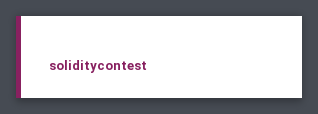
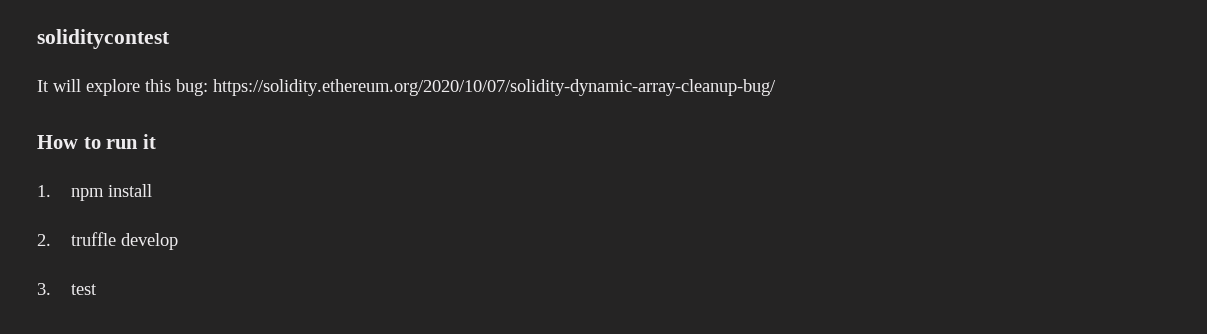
+ It will explore this bug: https://solidity.ethereum.org/2020/10/07/solidity-dynamic-array-cleanup-bug/
+ How to run it
+ 1. npm install
+ 2. truffle develop
+ 3. test

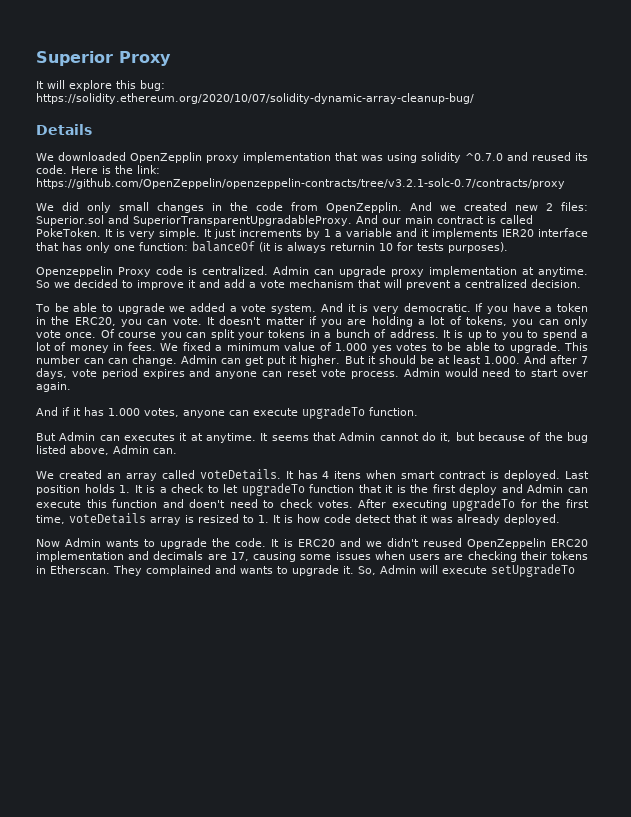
- soliditycontest
+ Superior Proxy
- How to run it
- 1. npm install
- 2. truffle develop
- 3. test
+ Details
+ We downloaded OpenZepplin proxy implementation that was using solidity ^0.7.0 and reused its code. Here is the link: https://github.com/OpenZeppelin/openzeppelin-contracts/tree/v3.2.1-solc-0.7/contracts/proxy
+ We did only small changes in the code from OpenZepplin. And we created new 2 files: Superior.sol and SuperiorTransparentUpgradableProxy. And our main contract is called PokeToken. It is very simple. It just increments by 1 a variable and it implements IER20 interface that has only one function: balanceOf (it is always returnin 10 for tests purposes).
+ Openzeppelin Proxy code is centralized. Admin can upgrade proxy implementation at anytime. So we decided to improve it and add a vote mechanism that will prevent a centralized decision.
+ To be able to upgrade we added a vote system. And it is very democratic. If you have a token in the ERC20, you can vote. It doesn't matter if you are holding a lot of tokens, you can only vote once. Of course you can split your tokens in a bunch of address. It is up to you to spend a lot of money in fees. We fixed a minimum value of 1.000 yes votes to be able to upgrade. This number can can change. Admin can get put it higher. But it should be at least 1.000. And after 7 days, vote period expires and anyone can reset vote process. Admin would need to start over again.
+ And if it has 1.000 votes, anyone can execute upgradeTo function.
+ But Admin can executes it at anytime. It seems that Admin cannot do it, but because of the bug listed above, Admin can.
+ We created an array called voteDetails. It has 4 itens when smart contract is deployed. Last position holds 1. It is a check to let upgradeTo function that it is the first deploy and Admin can execute this function and doen't need to check votes. After executing upgradeTo for the first time, voteDetails array is resized to 1. It is how code detect that it was already deployed.
+ Now Admin wants to upgrade the code. It is ERC20 and we didn't reused OpenZeppelin ERC20 implementation and decimals are 17, causing some issues when users are checking their tokens in Etherscan. They complained and wants to upgrade it. So, Admin will execute setUpgradeTo

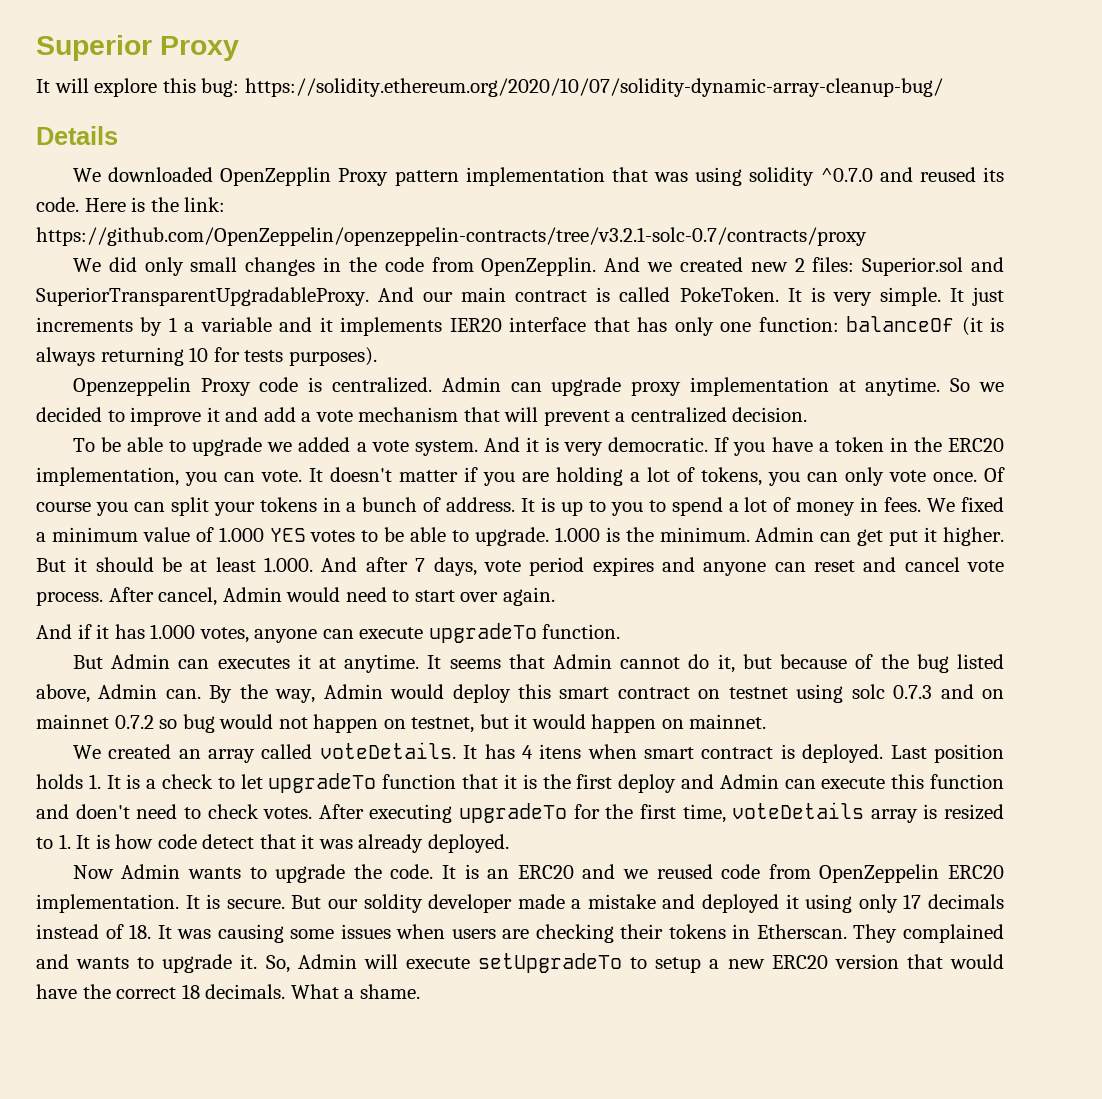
- We downloaded OpenZepplin proxy implementation that was using solidity ^0.7.0 and reused its code.
+ We downloaded OpenZepplin Proxy pattern implementation that was using solidity ^0.7.0 and reused its code.
- It just increments by 1 a variable and it implements IER20 interface that has only one function: balanceOf (it is always returnin 10 for tests purposes).
+ It just increments by 1 a variable and it implements IER20 interface that has only one function: balanceOf (it is always returning 10 for tests purposes).
- If you have a token in the ERC20, you can vote.
+ If you have a token in the ERC20 implementation, you can vote.
- We fixed a minimum value of 1.000 yes votes to be able to upgrade.
+ We fixed a minimum value of 1.000 YES votes to be able to upgrade.
- This number can can change.
+ 1.000 is the minimum.
- But it should be at least 1.000. And after 7 days, vote period expires and anyone can reset vote process. Admin would need to start over again.
+ But it should be at least 1.000. And after 7 days, vote period expires and anyone can reset and cancel vote process. After cancel, Admin would need to start over again.
+ By the way, Admin would deploy this smart contract on testnet using solc 0.7.3 and on mainnet 0.7.2 so bug would not happen on testnet, but it would happen on mainnet.
- It is ERC20 and we didn't reused OpenZeppelin ERC20 implementation and decimals are 17, causing some issues when users are checking their tokens in Etherscan.
+ It is an ERC20 and we reused code from OpenZeppelin ERC20 implementation. It is secure. But our soldity developer made a mistake and deployed it using only 17 decimals instead of 18. It was causing some issues when users are checking their tokens in Etherscan.
- So, Admin will execute setUpgradeTo
+ So, Admin will execute setUpgradeTo to setup a new ERC20 version that would have the correct 18 decimals. What a shame.

